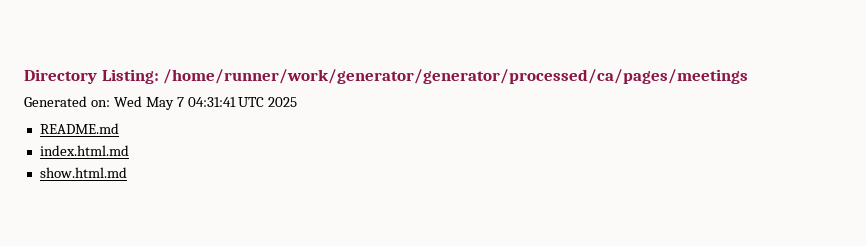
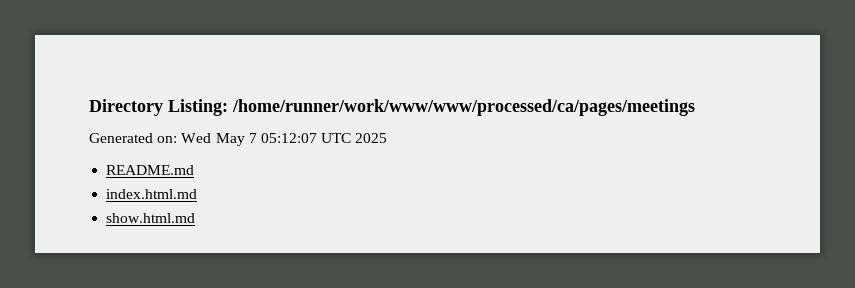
- Directory Listing: /home/runner/work/generator/generator/processed/ca/pages/meetings
+ Directory Listing: /home/runner/work/www/www/processed/ca/pages/meetings
- Generated on: Wed May 7 04:31:41 UTC 2025
+ Generated on: Wed May 7 05:12:07 UTC 2025

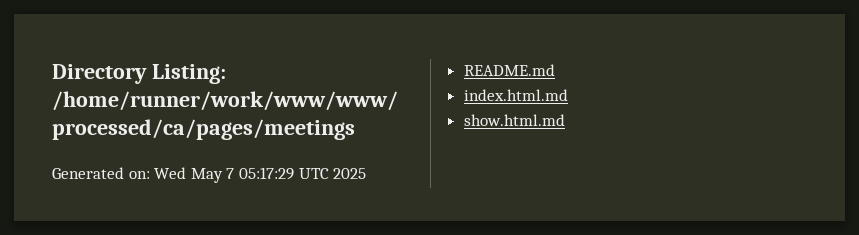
- Generated on: Wed May 7 05:12:07 UTC 2025
+ Generated on: Wed May 7 05:17:29 UTC 2025

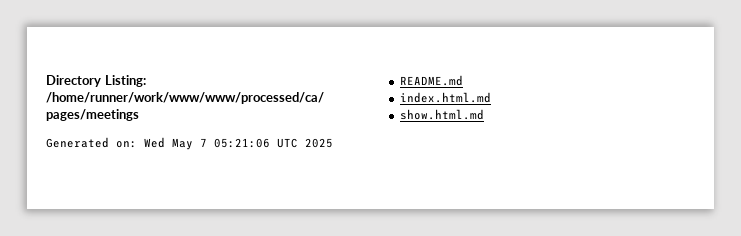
- Generated on: Wed May 7 05:17:29 UTC 2025
+ Generated on: Wed May 7 05:21:06 UTC 2025

